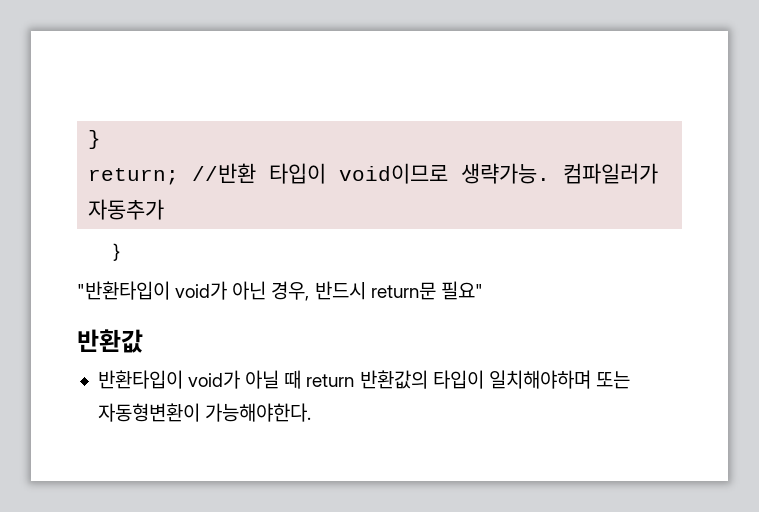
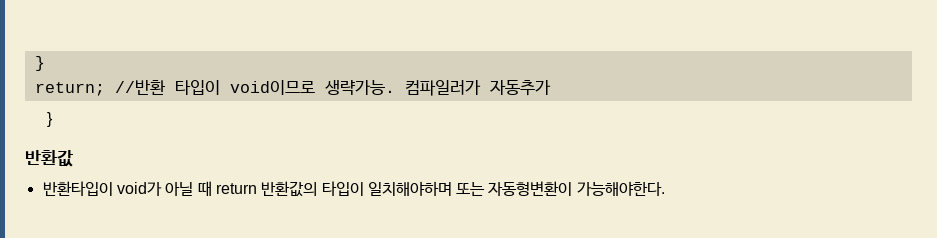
- "반환타입이 void가 아닌 경우, 반드시 return문 필요"

